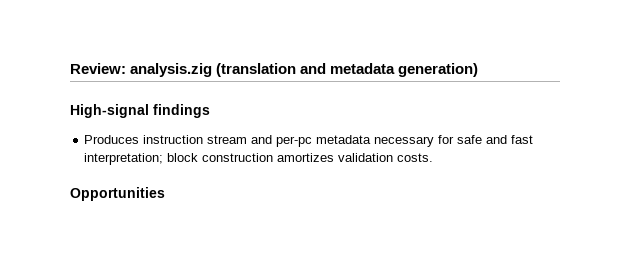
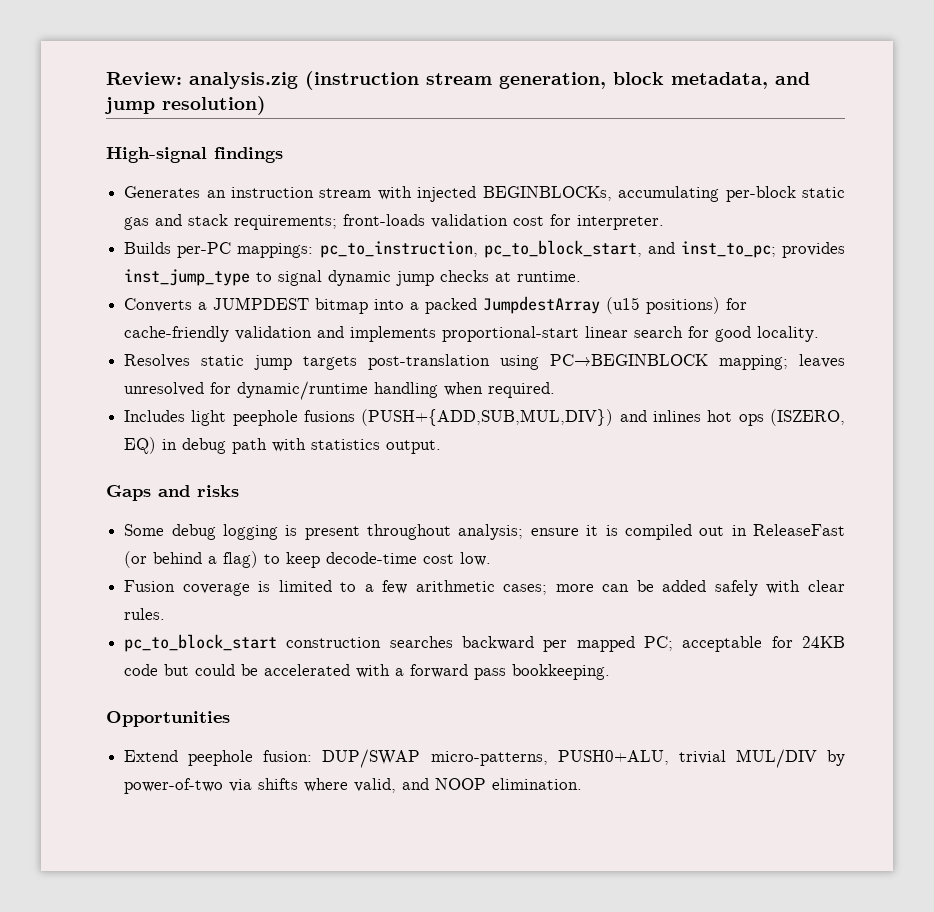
- Review: analysis.zig (translation and metadata generation)
+ Review: analysis.zig (instruction stream generation, block metadata, and jump resolution)
  High-signal findings
- Produces instruction stream and per‑pc metadata necessary for safe and fast interpretation; block construction amortizes validation costs.
+ Generates an instruction stream with injected BEGINBLOCKs, accumulating per-block static gas and stack requirements; front-loads validation cost for interpreter.
+ Builds per-PC mappings: pc_to_instruction, pc_to_block_start, and inst_to_pc; provides inst_jump_type to signal dynamic jump checks at runtime.
+ Converts a JUMPDEST bitmap into a packed JumpdestArray (u15 positions) for cache-friendly validation and implements proportional-start linear search for good locality.
+ Resolves static jump targets post-translation using PC→BEGINBLOCK mapping; leaves unresolved for dynamic/runtime handling when required.
+ Includes light peephole fusions (PUSH+{ADD,SUB,MUL,DIV}) and inlines hot ops (ISZERO, EQ) in debug path with statistics output.
+ Gaps and risks
+ Some debug logging is present throughout analysis; ensure it is compiled out in ReleaseFast (or behind a flag) to keep decode-time cost low.
+ Fusion coverage is limited to a few arithmetic cases; more can be added safely with clear rules.
+ pc_to_block_start construction searches backward per mapped PC; acceptable for 24KB code but could be accelerated with a forward pass bookkeeping.
  Opportunities
+ Extend peephole fusion: DUP/SWAP micro-patterns, PUSH0+ALU, trivial MUL/DIV by power-of-two via shifts where valid, and NOOP elimination.

